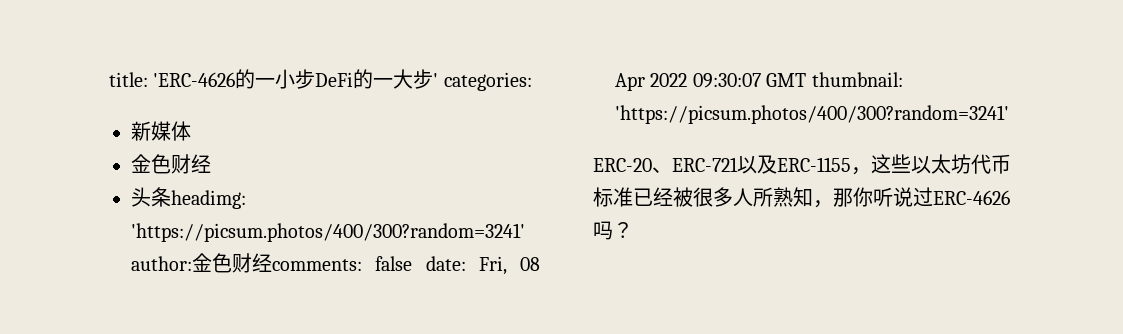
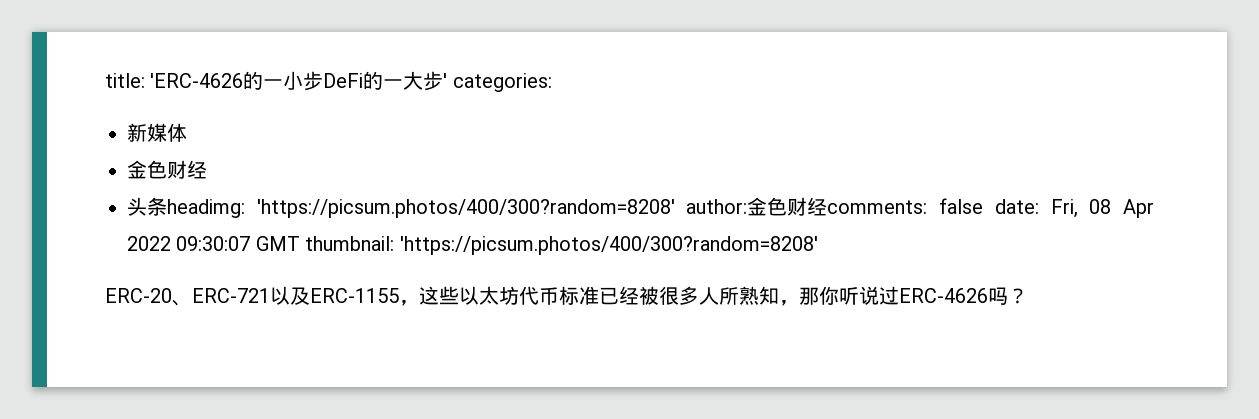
- 头条headimg: 'https://picsum.photos/400/300?random=3241' author:金色财经comments: false date: Fri, 08 Apr 2022 09:30:07 GMT thumbnail: 'https://picsum.photos/400/300?random=3241'
+ 头条headimg: 'https://picsum.photos/400/300?random=8208' author:金色财经comments: false date: Fri, 08 Apr 2022 09:30:07 GMT thumbnail: 'https://picsum.photos/400/300?random=8208'

